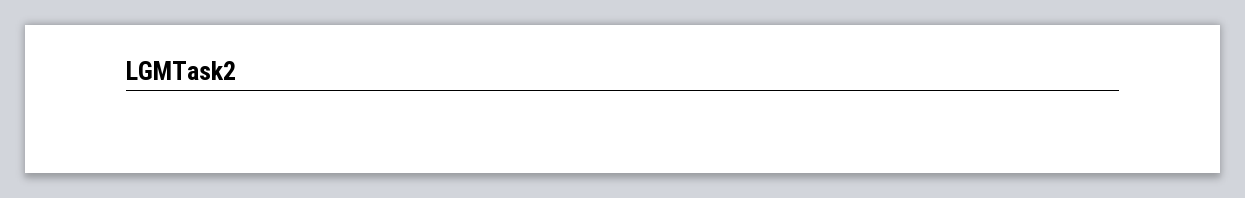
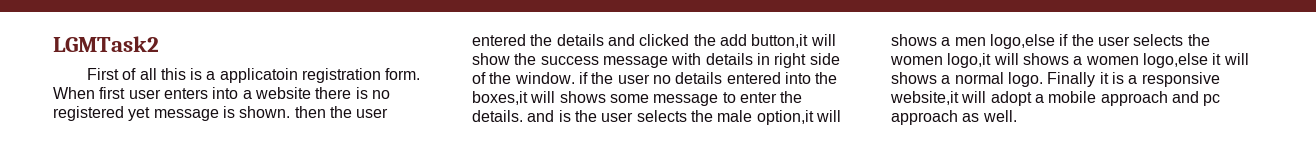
+ First of all this is a applicatoin registration form. When first user enters into a website there is no registered yet message is shown. then the user entered the details and clicked the add button,it will show the success message with details in right side of the window. if the user no details entered into the boxes,it will shows some message to enter the details. and is the user selects the male option,it will shows a men logo,else if the user selects the women logo,it will shows a women logo,else it will shows a normal logo. Finally it is a responsive website,it will adopt a mobile approach and pc approach as well.

